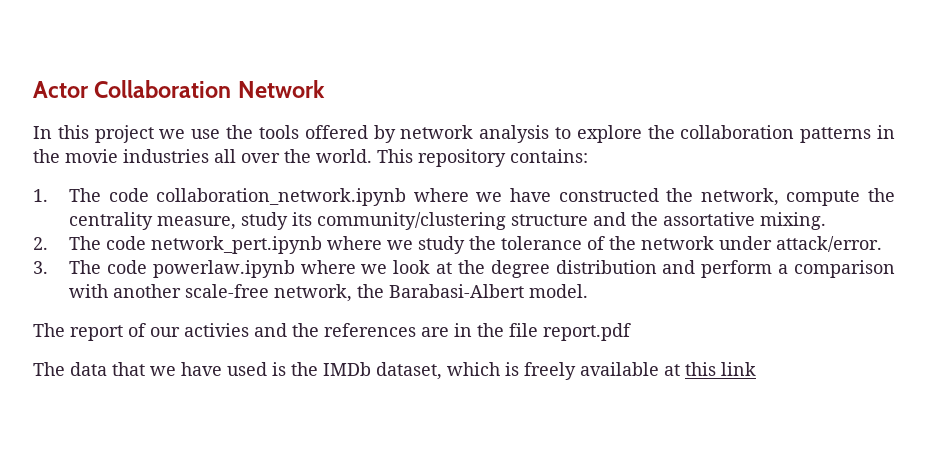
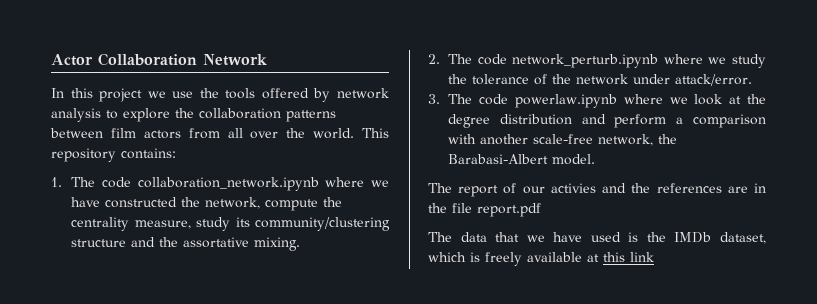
- In this project we use the tools offered by network analysis to explore the collaboration patterns in the movie industries all over the world.
+ In this project we use the tools offered by network analysis to explore the collaboration patterns between film actors from all over the world.
- 2. The code network_pert.ipynb where we study the tolerance of the network under attack/error.
+ 2. The code network_perturb.ipynb where we study the tolerance of the network under attack/error.

